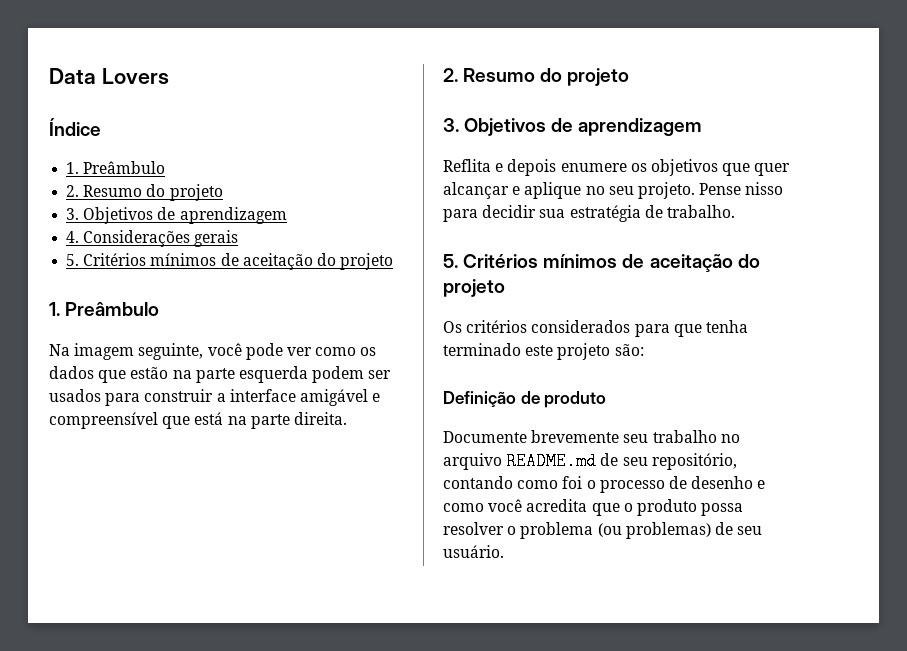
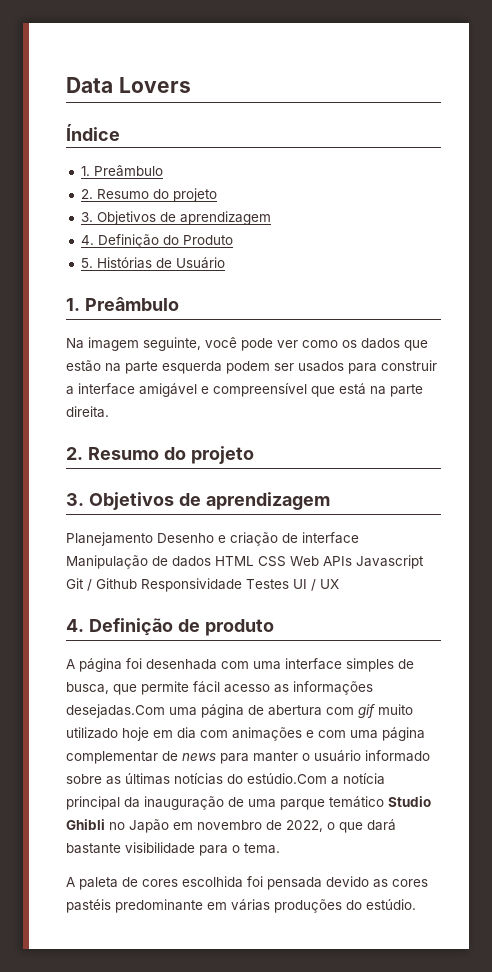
- 4. Considerações gerais
- 5. Critérios mínimos de aceitação do projeto
+ 4. Definição do Produto
+ 5. Histórias de Usuário
- Reflita e depois enumere os objetivos que quer alcançar e aplique no seu projeto. Pense nisso para decidir sua estratégia de trabalho.
- 5. Critérios mínimos de aceitação do projeto
- Os critérios considerados para que tenha terminado este projeto são:
- Definição de produto
- Documente brevemente seu trabalho no arquivo README.md de seu repositório, contando como foi o processo de desenho e como você acredita que o produto possa resolver o problema (ou problemas) de seu usuário.
+ Planejamento Desenho e criação de interface Manipulação de dados HTML CSS Web APIs Javascript Git / Github Responsividade Testes UI / UX
+ 4. Definição de produto
+ A página foi desenhada com uma interface simples de busca, que permite fácil acesso as informações desejadas.Com uma página de abertura com gif muito utilizado hoje em dia com animações e com uma página complementar de news para manter o usuário informado sobre as últimas notícias do estúdio.Com a notícia principal da inauguração de uma parque temático Studio Ghibli no Japão em novembro de 2022, o que dará bastante visibilidade para o tema.
+ A paleta de cores escolhida foi pensada devido as cores pastéis predominante em várias produções do estúdio.

